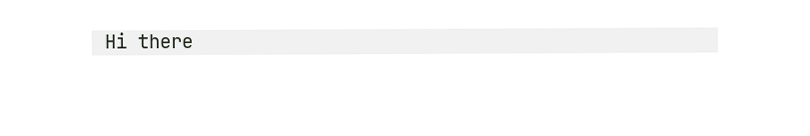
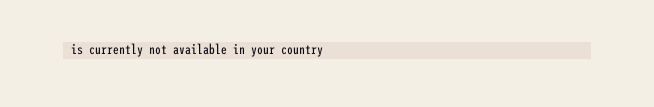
- Hi there
+ is currently not available in your country

